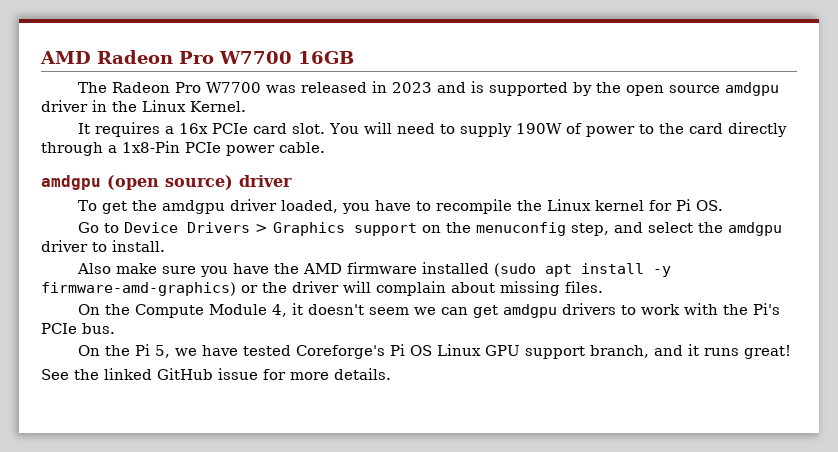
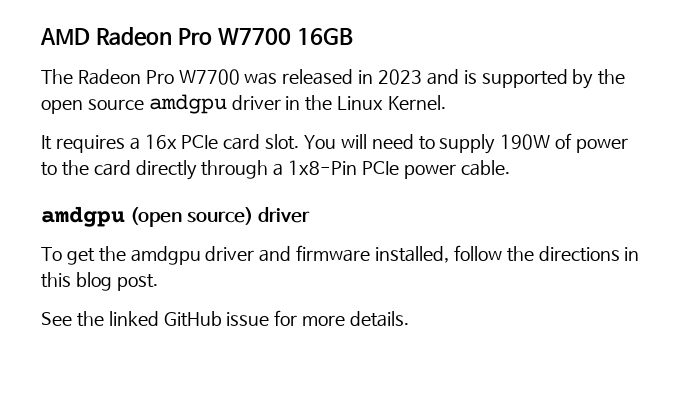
- To get the amdgpu driver loaded, you have to recompile the Linux kernel for Pi OS.
- Go to Device Drivers > Graphics support on the menuconfig step, and select the amdgpu driver to install.
- Also make sure you have the AMD firmware installed (sudo apt install -y firmware-amd-graphics) or the driver will complain about missing files.
- On the Compute Module 4, it doesn't seem we can get amdgpu drivers to work with the Pi's PCIe bus.
- On the Pi 5, we have tested Coreforge's Pi OS Linux GPU support branch, and it runs great!
+ To get the amdgpu driver and firmware installed, follow the directions in this blog post.

